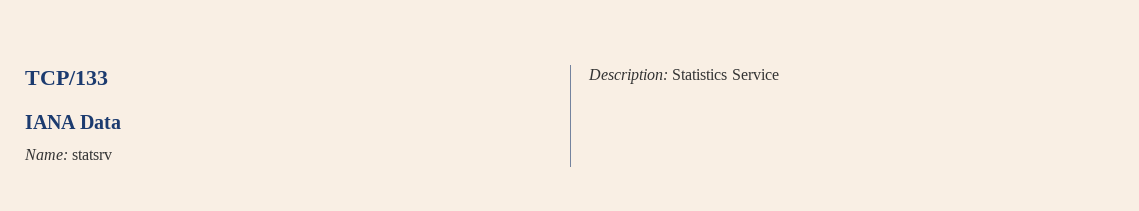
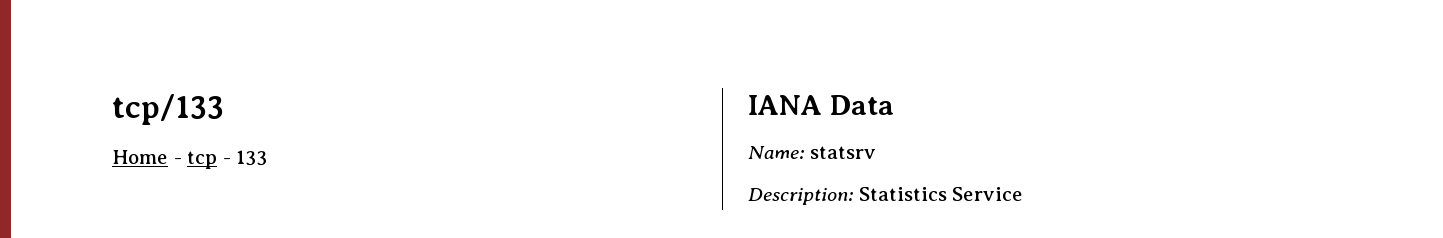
- TCP/133
+ tcp/133
+ Home - tcp - 133

